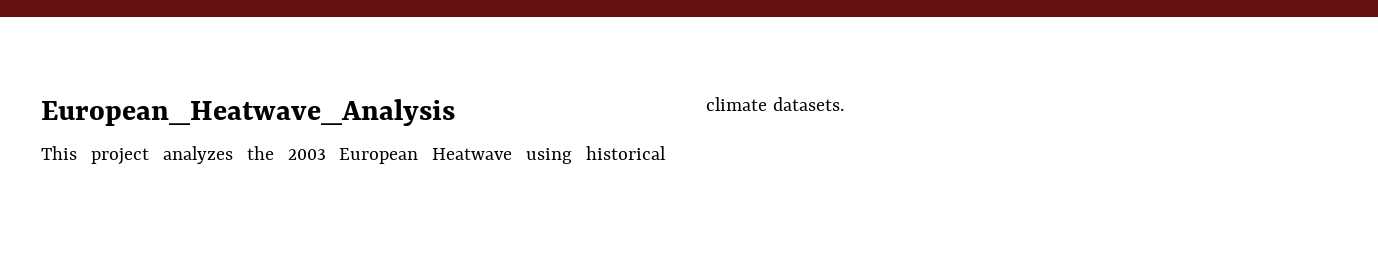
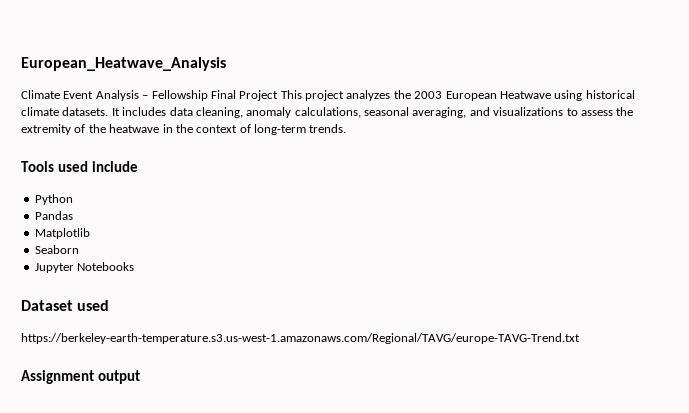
- This project analyzes the 2003 European Heatwave using historical climate datasets.
+ Climate Event Analysis – Fellowship Final Project This project analyzes the 2003 European Heatwave using historical climate datasets.
+ It includes data cleaning, anomaly calculations, seasonal averaging, and visualizations to assess the extremity of the heatwave in the context of long-term trends.
+ Tools used include
+ Python
+ Pandas
+ Matplotlib
+ Seaborn
+ Jupyter Notebooks
+ Dataset used
+ https://berkeley-earth-temperature.s3.us-west-1.amazonaws.com/Regional/TAVG/europe-TAVG-Trend.txt
+ Assignment output

